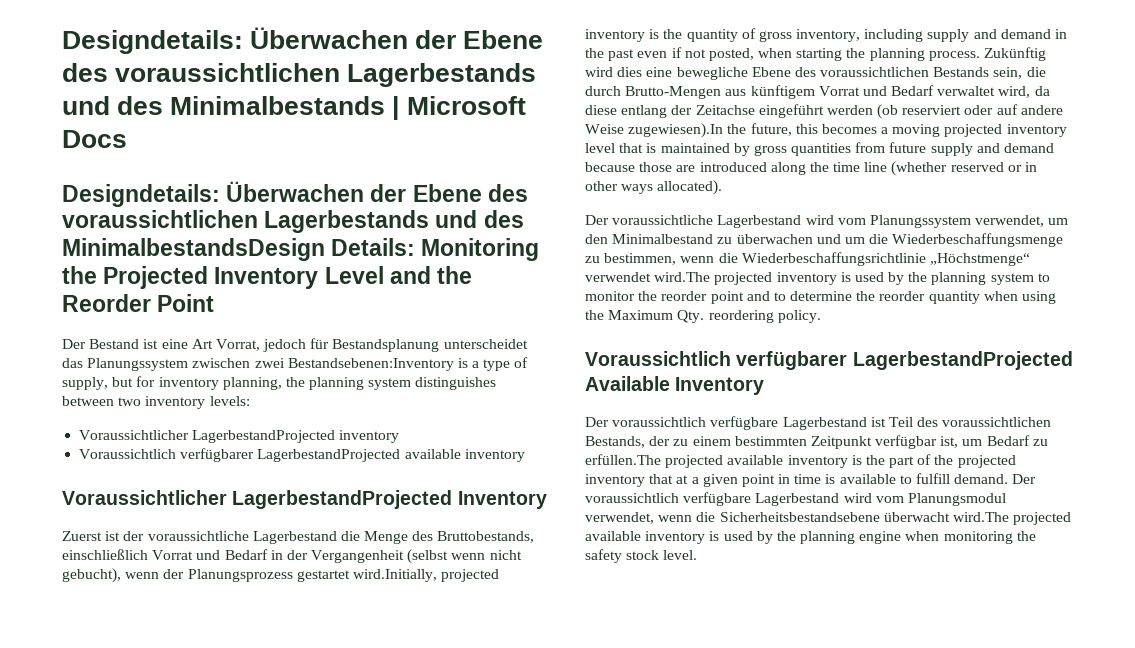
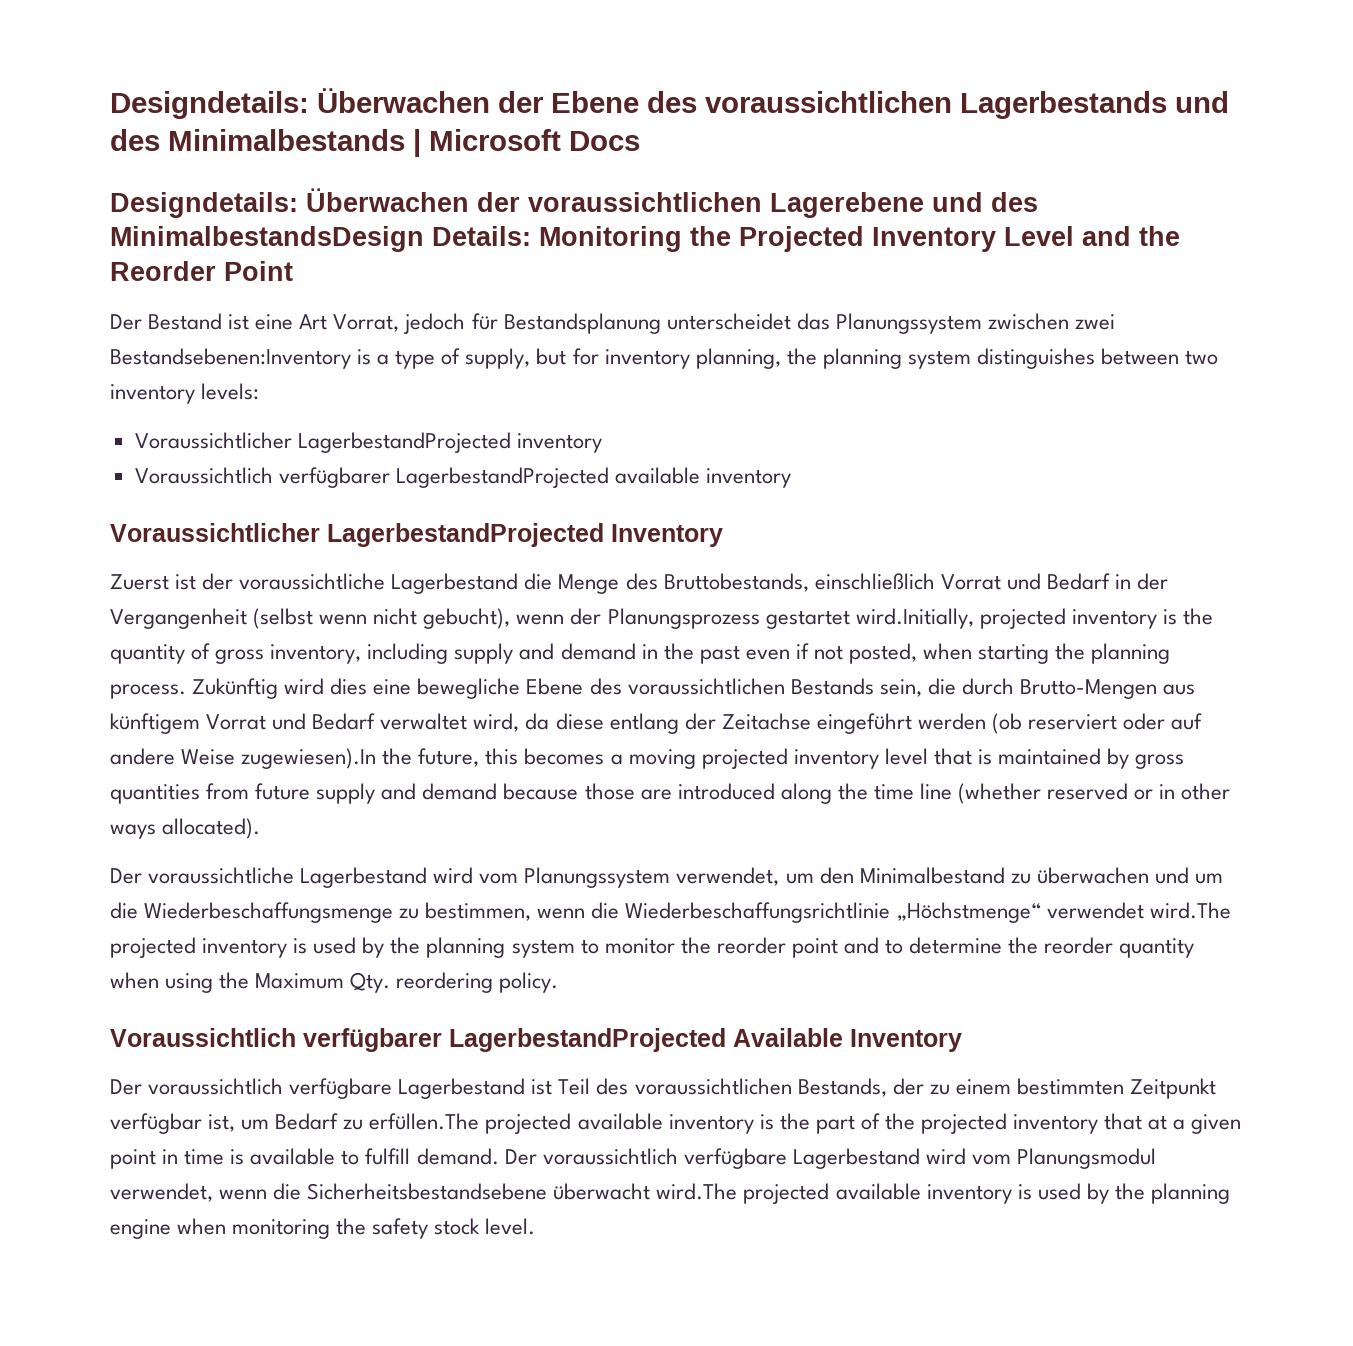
- Designdetails: Überwachen der Ebene des voraussichtlichen Lagerbestands und des MinimalbestandsDesign Details: Monitoring the Projected Inventory Level and the Reorder Point
+ Designdetails: Überwachen der voraussichtlichen Lagerebene und des MinimalbestandsDesign Details: Monitoring the Projected Inventory Level and the Reorder Point

